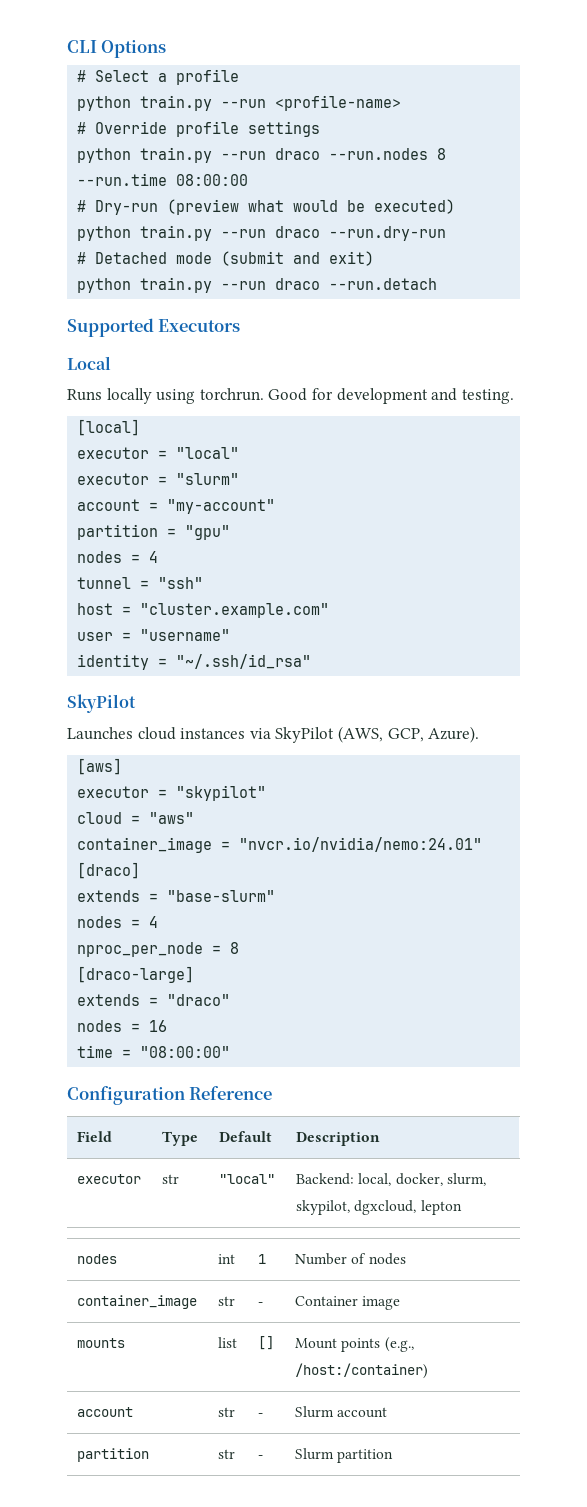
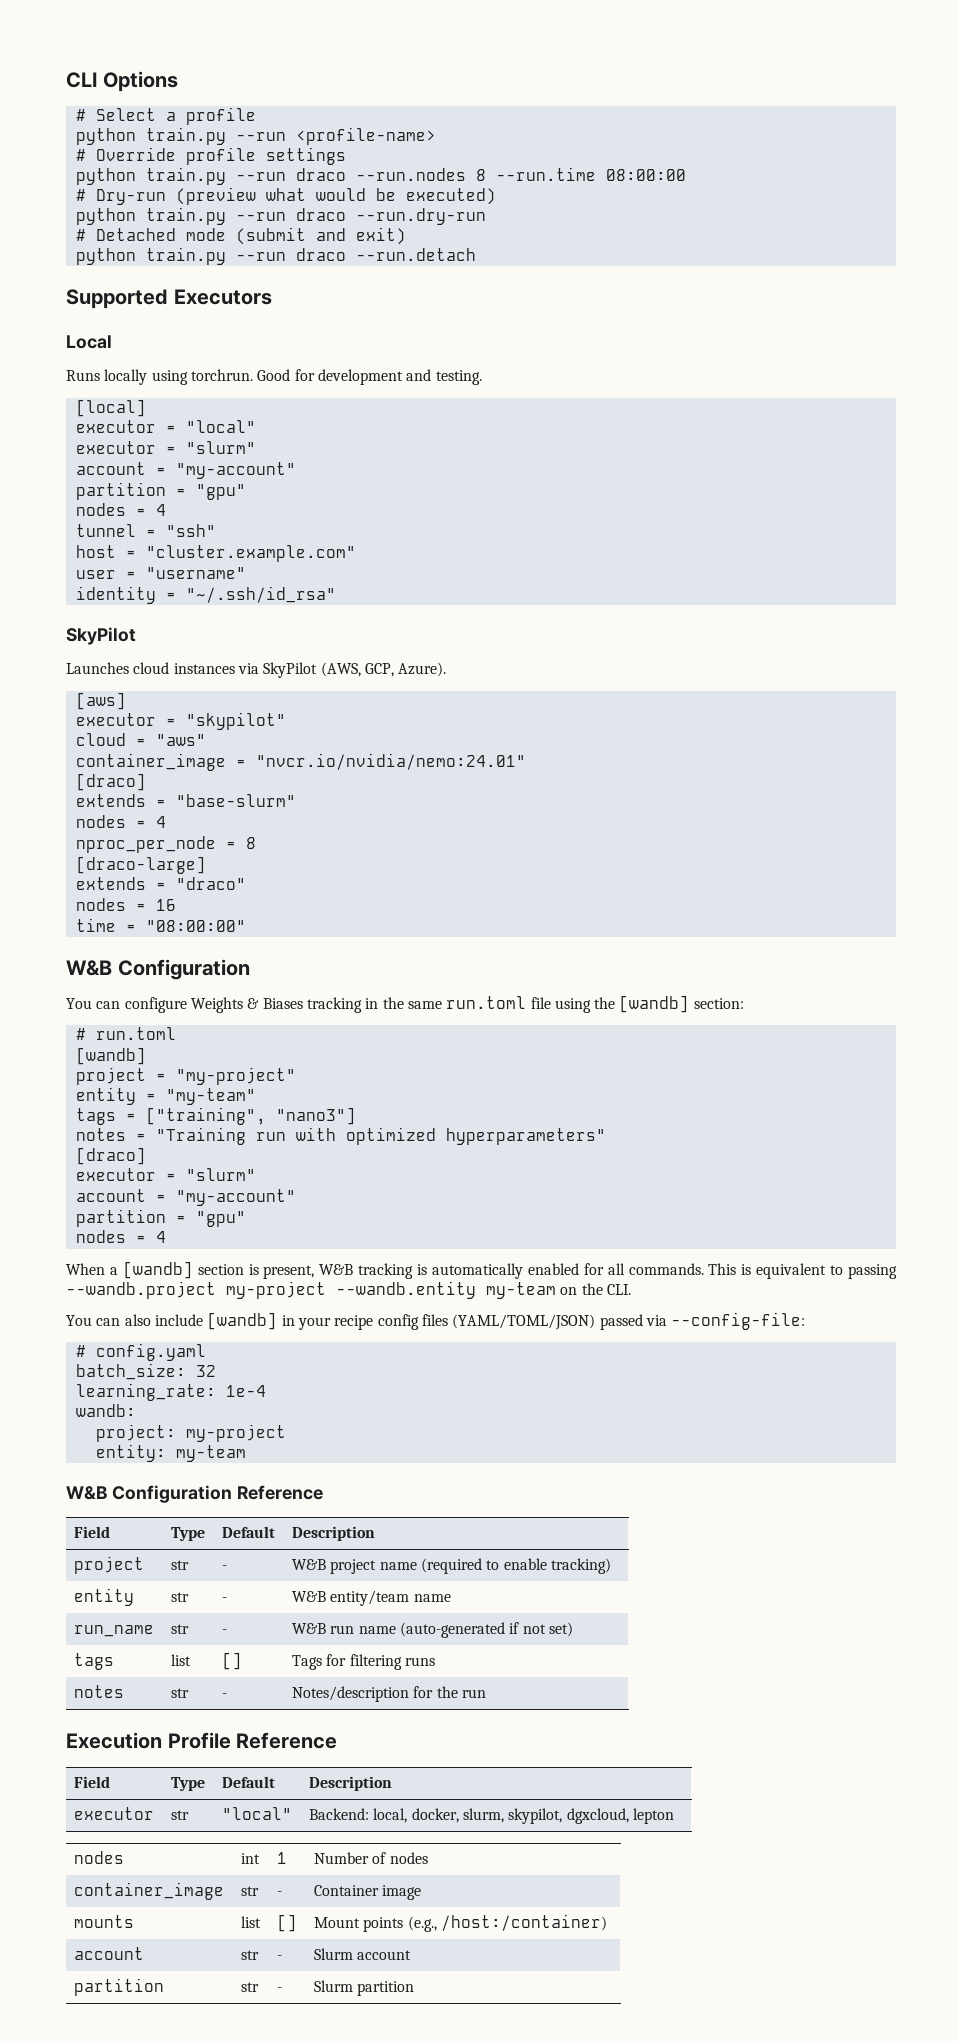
  time = "08:00:00"
- Configuration Reference
+ W&B Configuration
+ You can configure Weights & Biases tracking in the same run.toml file using the [wandb] section:
+ # run.toml
+ [wandb]
+ project = "my-project"
+ entity = "my-team"
+ tags = ["training", "nano3"]
+ notes = "Training run with optimized hyperparameters"
+ [draco]
+ executor = "slurm"
+ account = "my-account"
+ partition = "gpu"
+ nodes = 4
+ When a [wandb] section is present, W&B tracking is automatically enabled for all commands. This is equivalent to passing --wandb.project my-project --wandb.entity my-team on the CLI.
+ You can also include [wandb] in your recipe config files (YAML/TOML/JSON) passed via --config-file:
+ # config.yaml
+ batch_size: 32
+ learning_rate: 1e-4
+ wandb:
+ project: my-project
+ entity: my-team
+ W&B Configuration Reference
+ Field | Type | Default | Description
+ project | str | - | W&B project name (required to enable tracking)
+ entity | str | - | W&B entity/team name
+ run_name | str | - | W&B run name (auto-generated if not set)
+ tags | list | [] | Tags for filtering runs
+ notes | str | - | Notes/description for the run
+ Execution Profile Reference

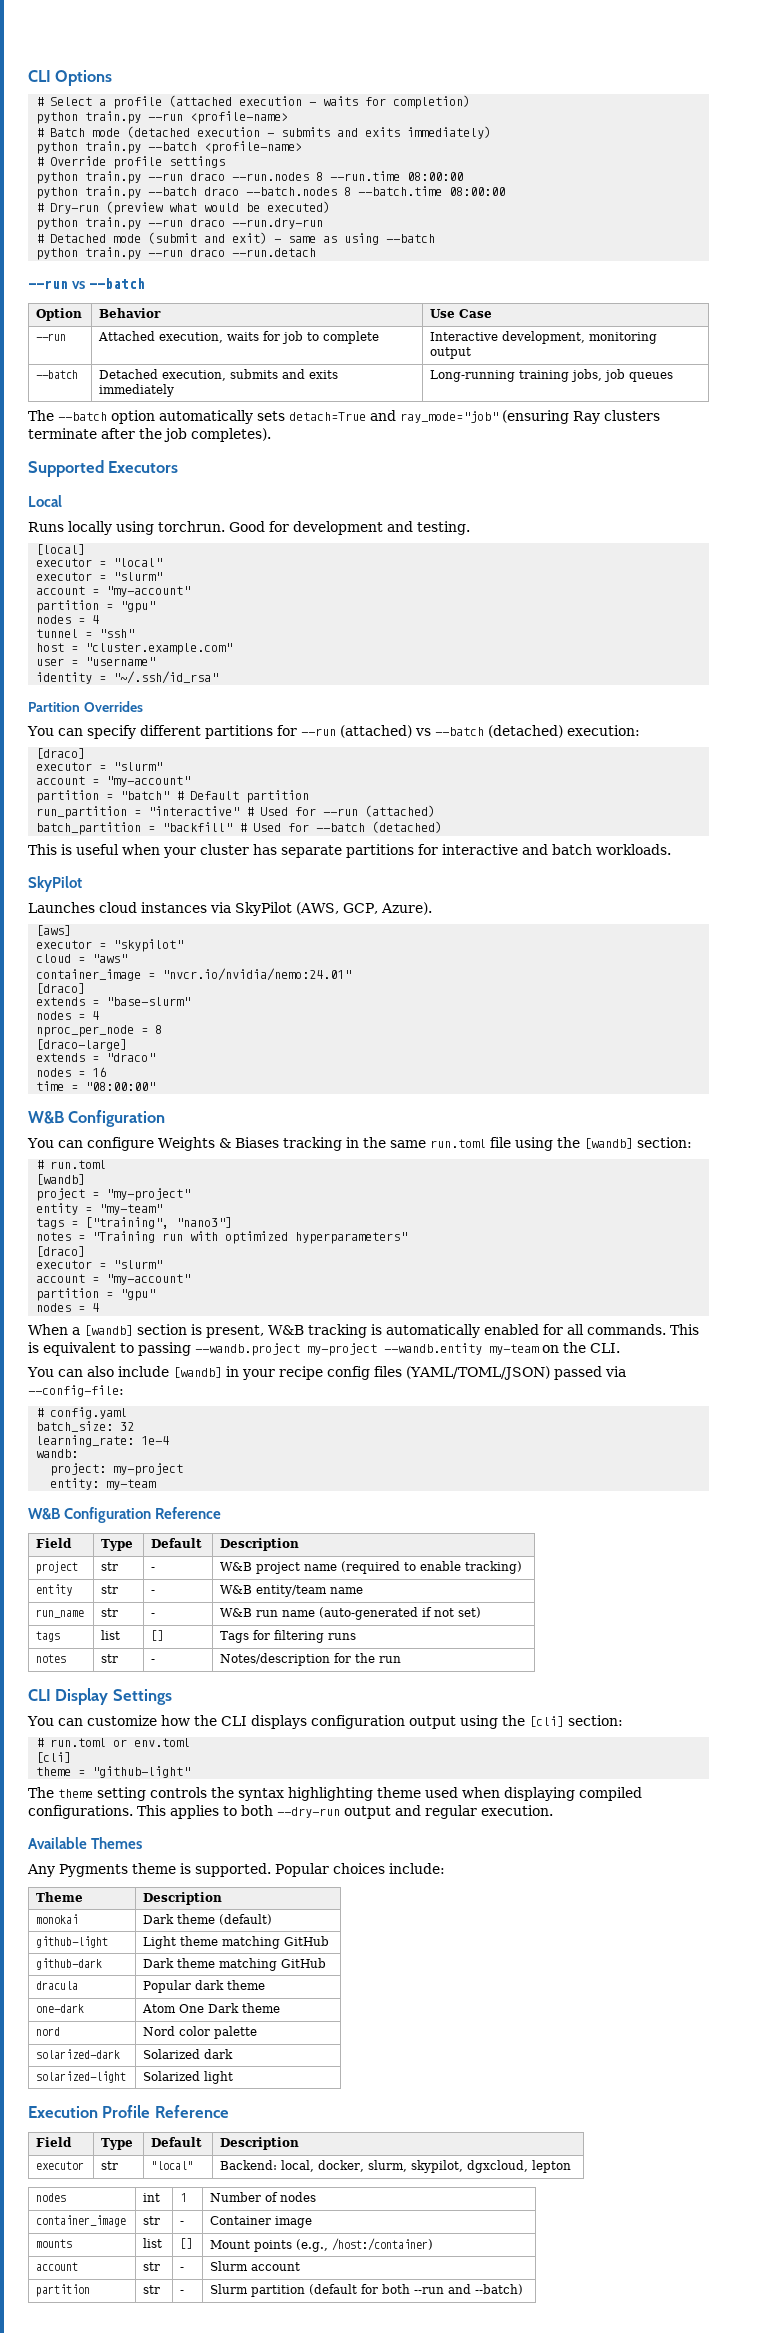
- # Select a profile
+ # Select a profile (attached execution - waits for completion)
  python train.py --run <profile-name>
+ # Batch mode (detached execution - submits and exits immediately)
+ python train.py --batch <profile-name>
+ python train.py --batch draco --batch.nodes 8 --batch.time 08:00:00
- # Detached mode (submit and exit)
+ # Detached mode (submit and exit) - same as using --batch
+ --run vs --batch
+ Option | Behavior | Use Case
+ --run | Attached execution, waits for job to complete | Interactive development, monitoring output
+ --batch | Detached execution, submits and exits immediately | Long-running training jobs, job queues
+ The --batch option automatically sets detach=True and ray_mode="job" (ensuring Ray clusters terminate after the job completes).
+ Partition Overrides
+ You can specify different partitions for --run (attached) vs --batch (detached) execution:
+ [draco]
+ executor = "slurm"
+ account = "my-account"
+ partition = "batch" # Default partition
+ run_partition = "interactive" # Used for --run (attached)
+ batch_partition = "backfill" # Used for --batch (detached)
+ This is useful when your cluster has separate partitions for interactive and batch workloads.
+ CLI Display Settings
+ You can customize how the CLI displays configuration output using the [cli] section:
+ # run.toml or env.toml
+ [cli]
+ theme = "github-light"
+ The theme setting controls the syntax highlighting theme used when displaying compiled configurations. This applies to both --dry-run output and regular execution.
+ Available Themes
+ Any Pygments theme is supported. Popular choices include:
+ Theme | Description
+ monokai | Dark theme (default)
+ github-light | Light theme matching GitHub
+ github-dark | Dark theme matching GitHub
+ dracula | Popular dark theme
+ one-dark | Atom One Dark theme
+ nord | Nord color palette
+ solarized-dark | Solarized dark
+ solarized-light | Solarized light
- partition | str | - | Slurm partition
+ partition | str | - | Slurm partition (default for both --run and --batch)

